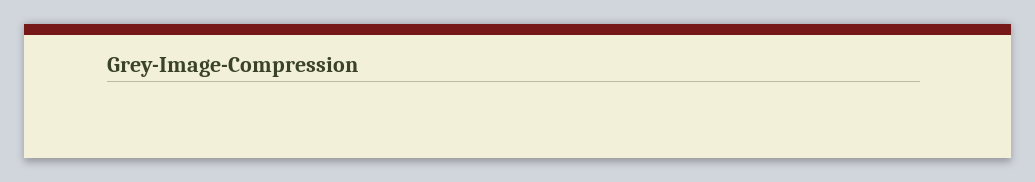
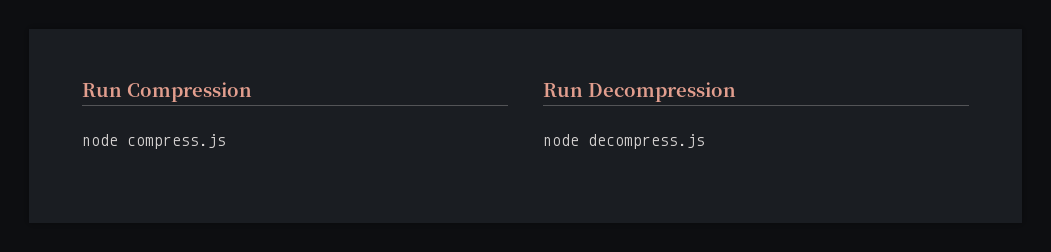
- Grey-Image-Compression
+ Run Compression
+ node compress.js
+ Run Decompression
+ node decompress.js

